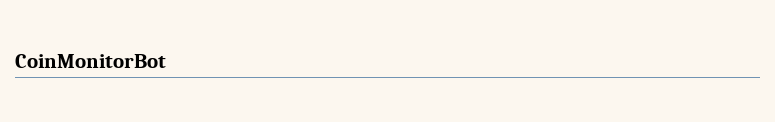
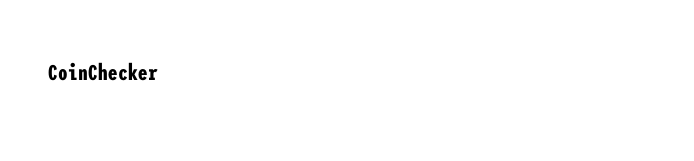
- CoinMonitorBot
+ CoinChecker

